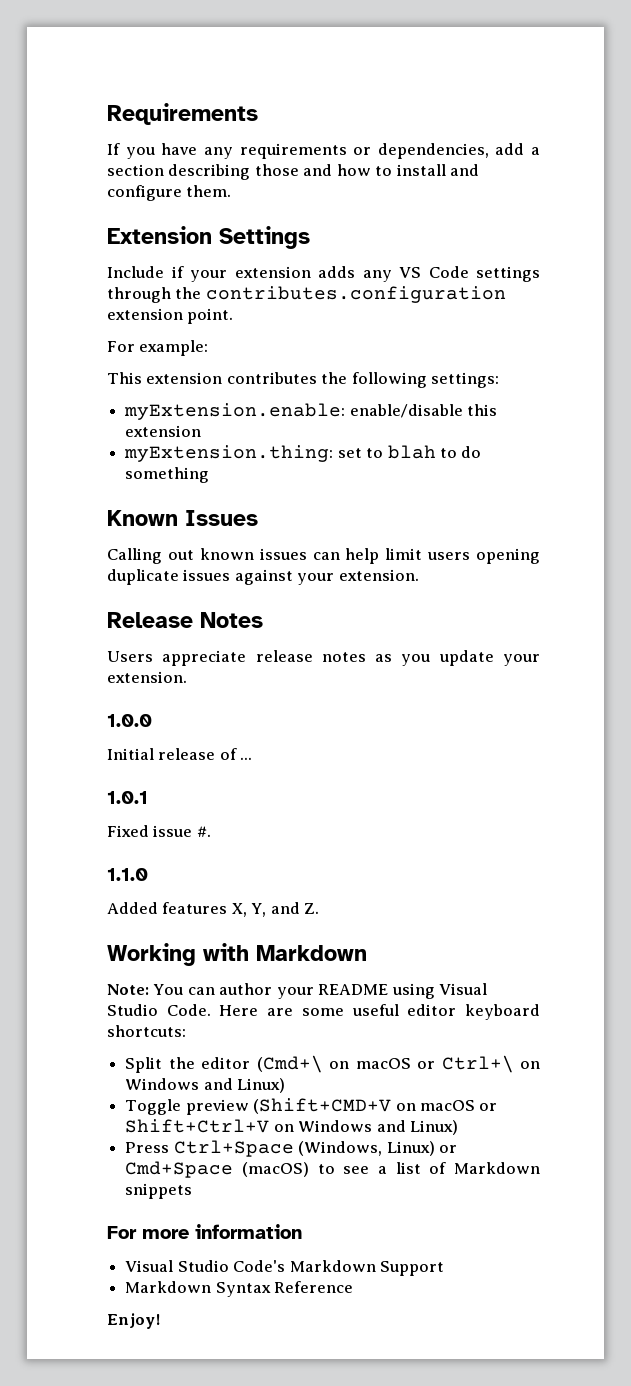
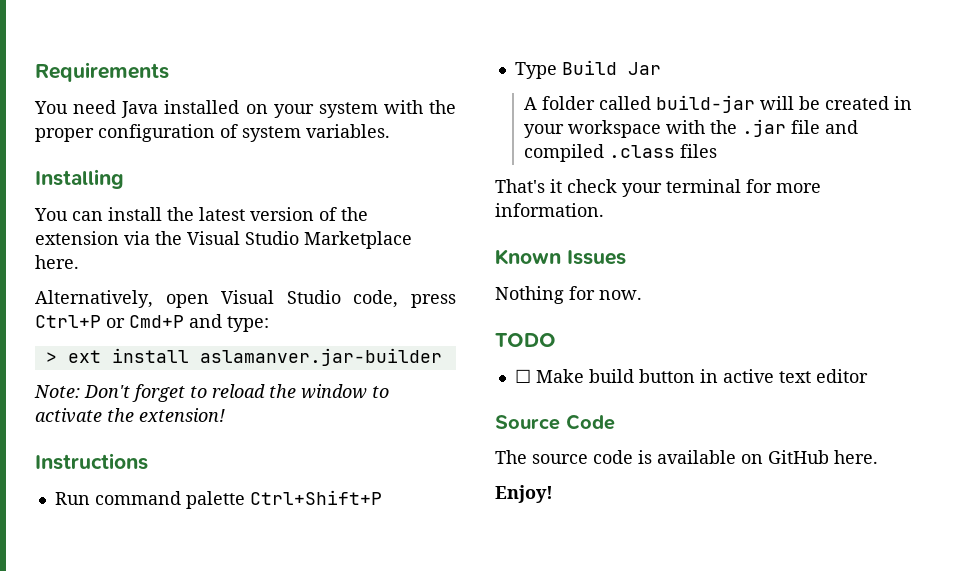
- If you have any requirements or dependencies, add a section describing those and how to install and configure them.
- Extension Settings
- Include if your extension adds any VS Code settings through the contributes.configuration extension point.
- For example:
- This extension contributes the following settings:
- myExtension.enable: enable/disable this extension
- myExtension.thing: set to blah to do something
+ You need Java installed on your system with the proper configuration of system variables.
+ Installing
+ You can install the latest version of the extension via the Visual Studio Marketplace here.
+ Alternatively, open Visual Studio code, press Ctrl+P or Cmd+P and type:
+ > ext install aslamanver.jar-builder
+ Note: Don't forget to reload the window to activate the extension!
+ Instructions
+ Run command palette Ctrl+Shift+P
+ Type Build Jar
+ A folder called build-jar will be created in your workspace with the .jar file and compiled .class files
+ That's it check your terminal for more information.
  Known Issues
- Calling out known issues can help limit users opening duplicate issues against your extension.
- Release Notes
- Users appreciate release notes as you update your extension.
- 1.0.0
- Initial release of ...
- 1.0.1
- Fixed issue #.
- 1.1.0
- Added features X, Y, and Z.
- Working with Markdown
- Note: You can author your README using Visual Studio Code. Here are some useful editor keyboard shortcuts:
- Split the editor (Cmd+\ on macOS or Ctrl+\ on Windows and Linux)
- Toggle preview (Shift+CMD+V on macOS or Shift+Ctrl+V on Windows and Linux)
- Press Ctrl+Space (Windows, Linux) or Cmd+Space (macOS) to see a list of Markdown snippets
- For more information
- Visual Studio Code's Markdown Support
- Markdown Syntax Reference
+ Nothing for now.
+ TODO
+ ☐ Make build button in active text editor
+ Source Code
+ The source code is available on GitHub here.

